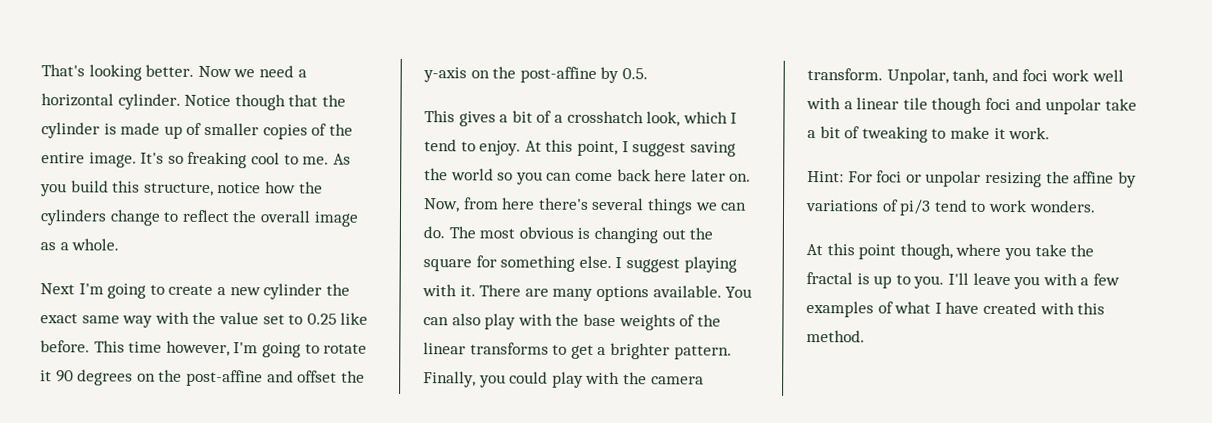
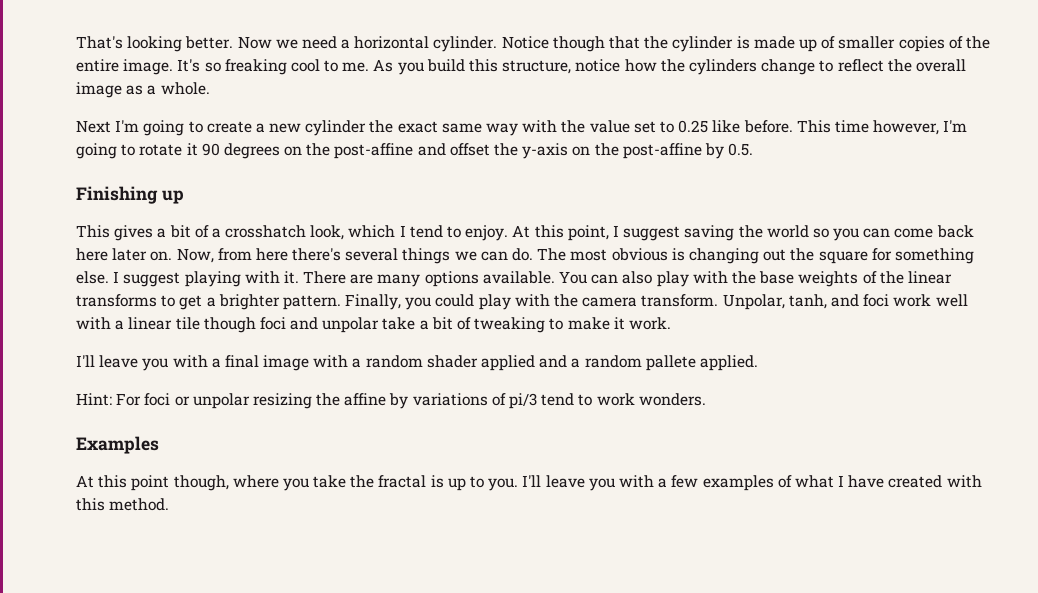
+ Finishing up
+ I'll leave you with a final image with a random shader applied and a random pallete applied.
+ Examples

